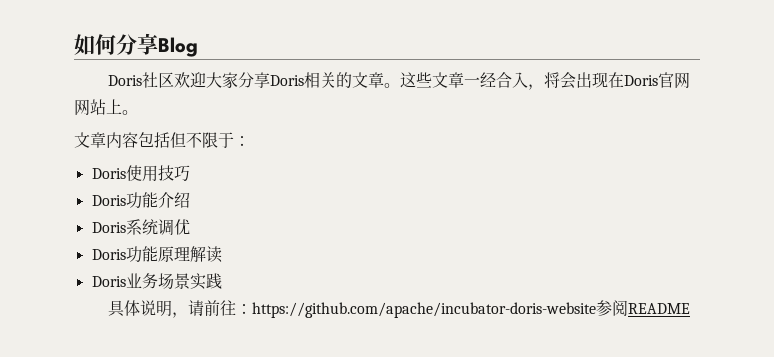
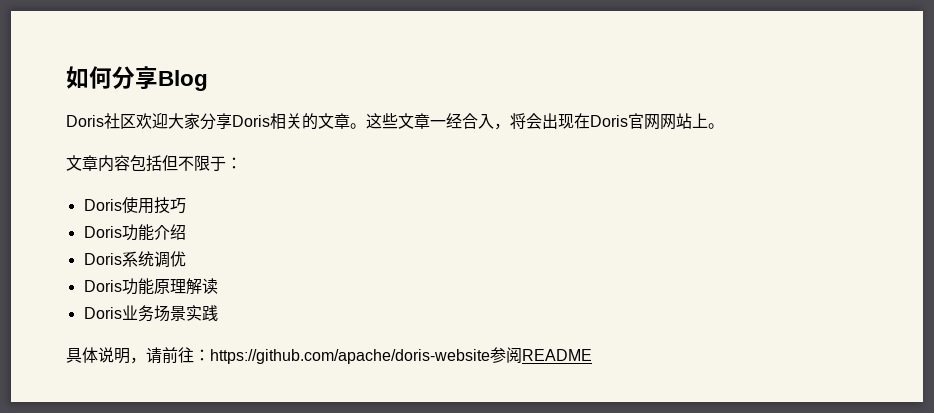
- 具体说明，请前往：https://github.com/apache/incubator-doris-website参阅README
+ 具体说明，请前往：https://github.com/apache/doris-website参阅README

